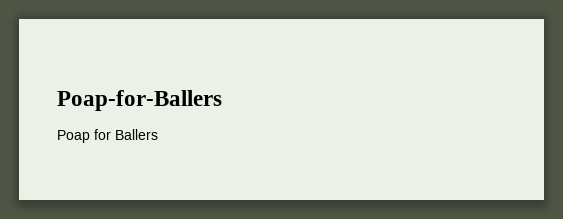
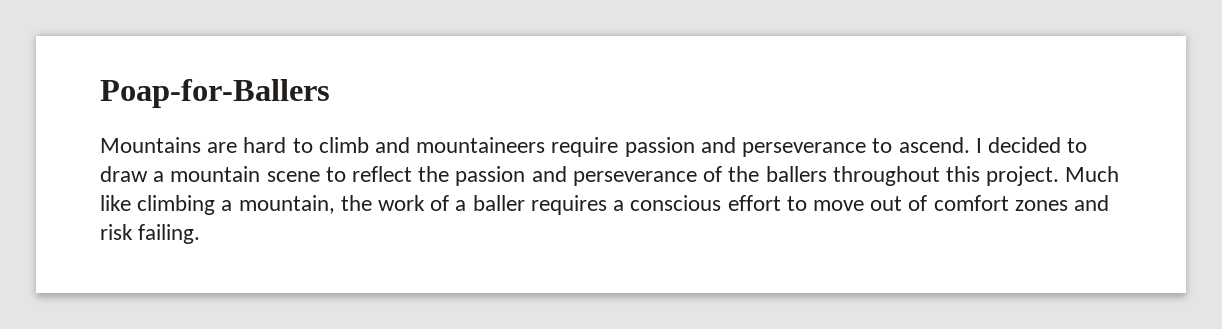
- Poap for Ballers
+ Mountains are hard to climb and mountaineers require passion and perseverance to ascend. I decided to draw a mountain scene to reflect the passion and perseverance of the ballers throughout this project. Much like climbing a mountain, the work of a baller requires a conscious effort to move out of comfort zones and risk failing.

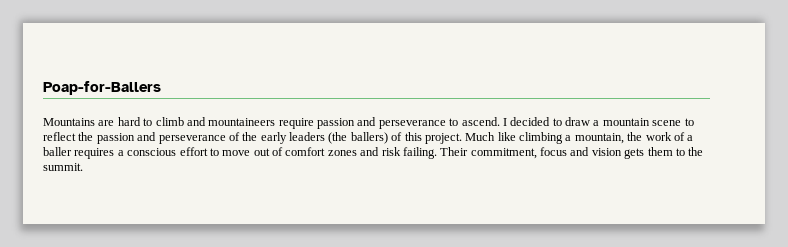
- I decided to draw a mountain scene to reflect the passion and perseverance of the ballers throughout this project.
+ I decided to draw a mountain scene to reflect the passion and perseverance of the early leaders (the ballers) of this project.
+ Their commitment, focus and vision gets them to the summit.

